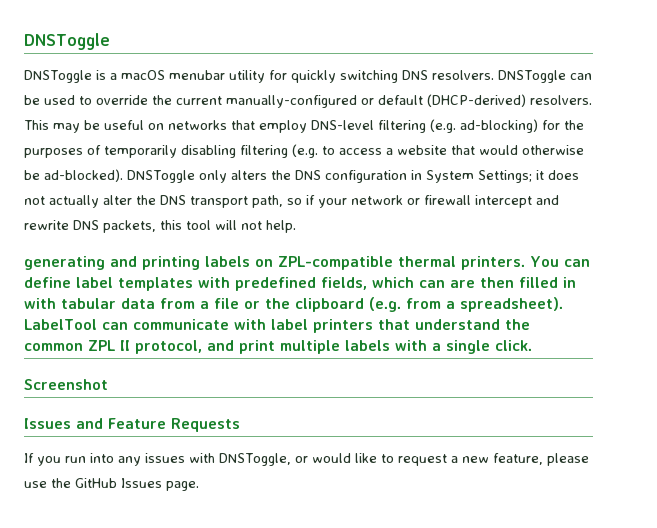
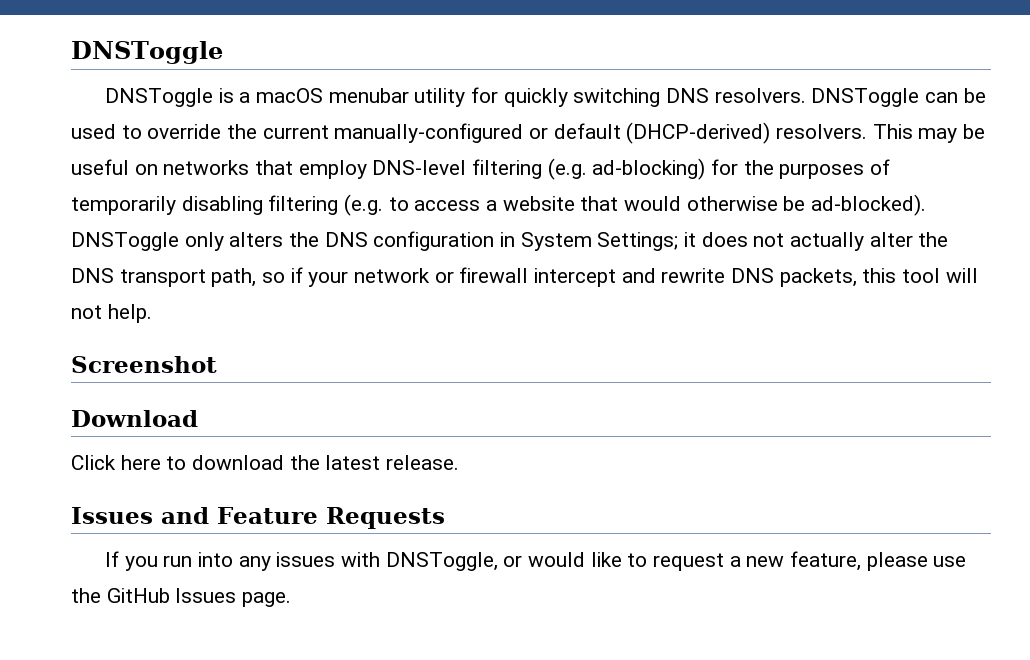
- generating and printing labels on ZPL-compatible thermal printers. You can define label templates with predefined fields, which can are then filled in with tabular data from a file or the clipboard (e.g. from a spreadsheet). LabelTool can communicate with label printers that understand the common ZPL II protocol, and print multiple labels with a single click.
  Screenshot
+ Download
+ Click here to download the latest release.

